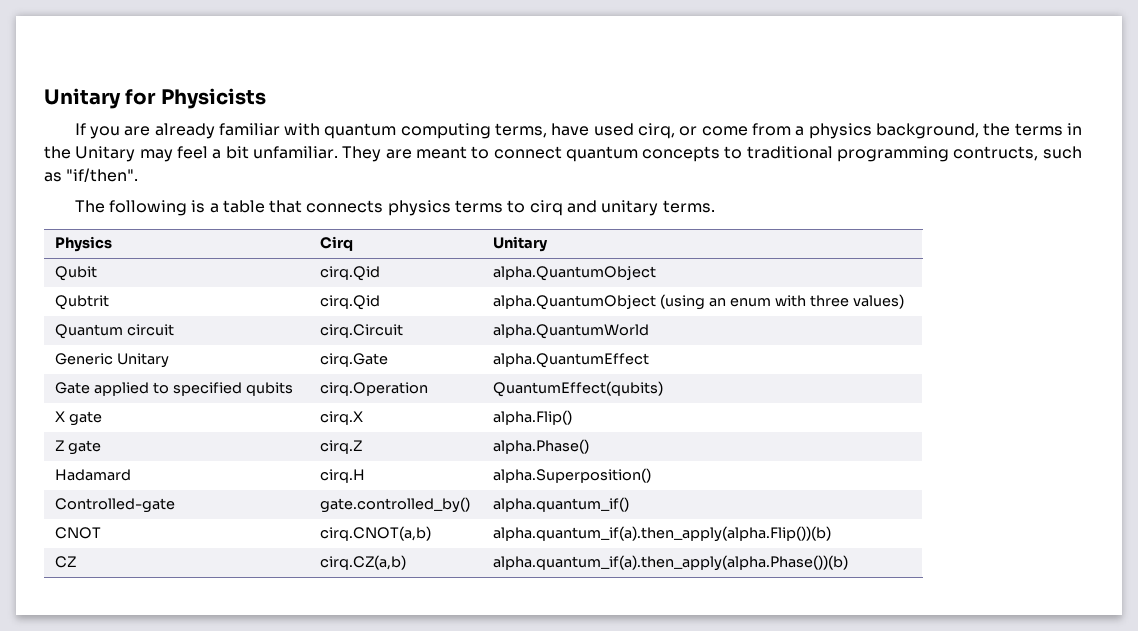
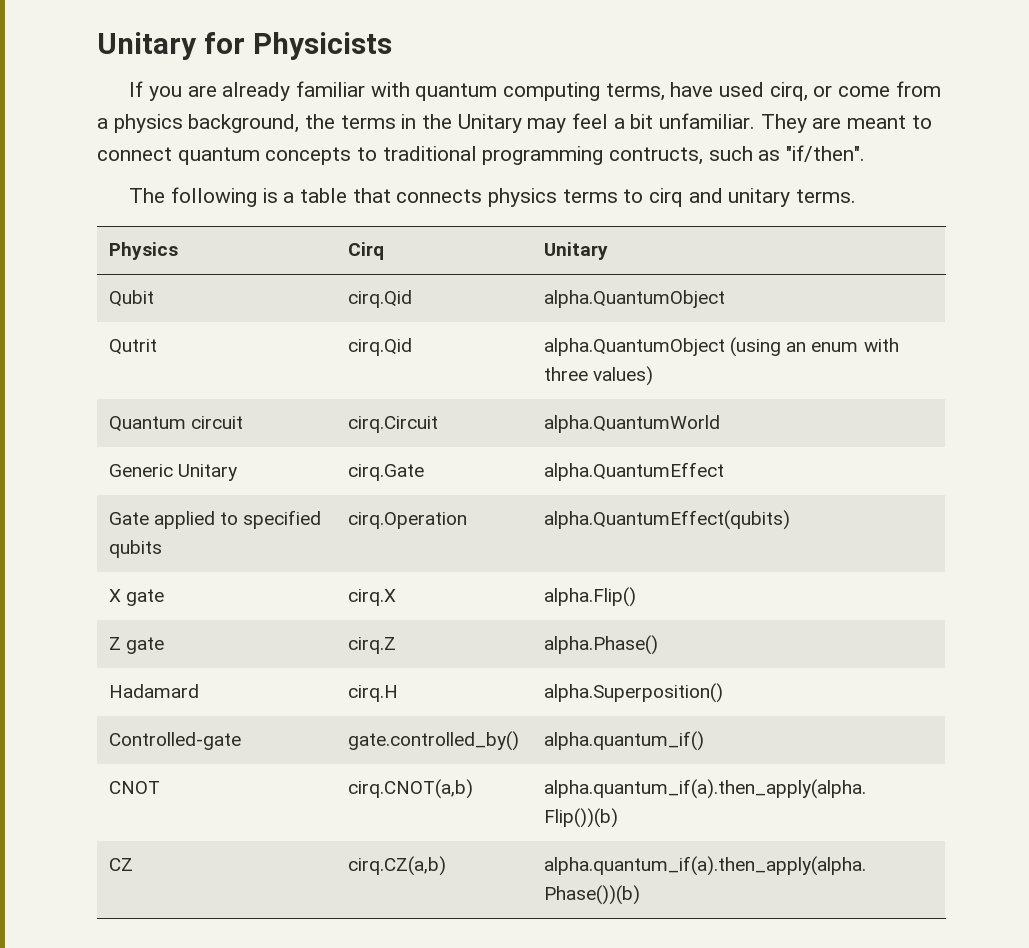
- Qubtrit | cirq.Qid | alpha.QuantumObject (using an enum with three values)
+ Qutrit | cirq.Qid | alpha.QuantumObject (using an enum with three values)
- Gate applied to specified qubits | cirq.Operation | QuantumEffect(qubits)
+ Gate applied to specified qubits | cirq.Operation | alpha.QuantumEffect(qubits)

